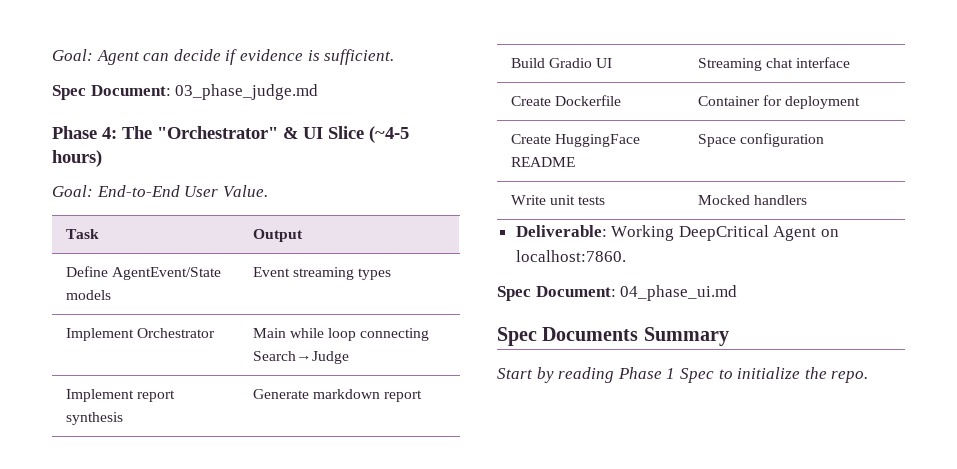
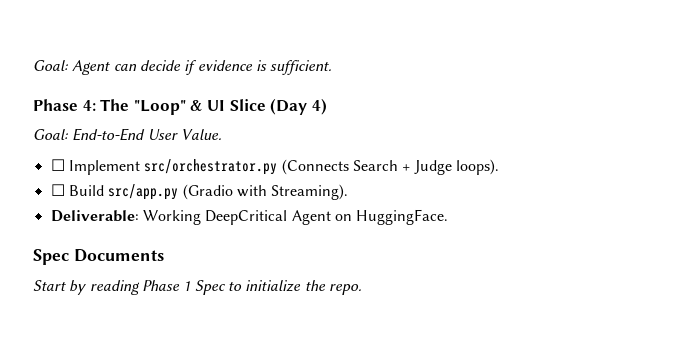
- Spec Document: 03_phase_judge.md
- Phase 4: The "Orchestrator" & UI Slice (~4-5 hours)
+ Phase 4: The "Loop" & UI Slice (Day 4)
- Task | Output
- Define AgentEvent/State models | Event streaming types
- Implement Orchestrator | Main while loop connecting Search→Judge
- Implement report synthesis | Generate markdown report
- Build Gradio UI | Streaming chat interface
- Create Dockerfile | Container for deployment
- Create HuggingFace README | Space configuration
- Write unit tests | Mocked handlers
+ ☐ Implement src/orchestrator.py (Connects Search + Judge loops).
+ ☐ Build src/app.py (Gradio with Streaming).
- Deliverable: Working DeepCritical Agent on localhost:7860.
- Spec Document: 04_phase_ui.md
+ Deliverable: Working DeepCritical Agent on HuggingFace.
- Spec Documents Summary
+ Spec Documents

